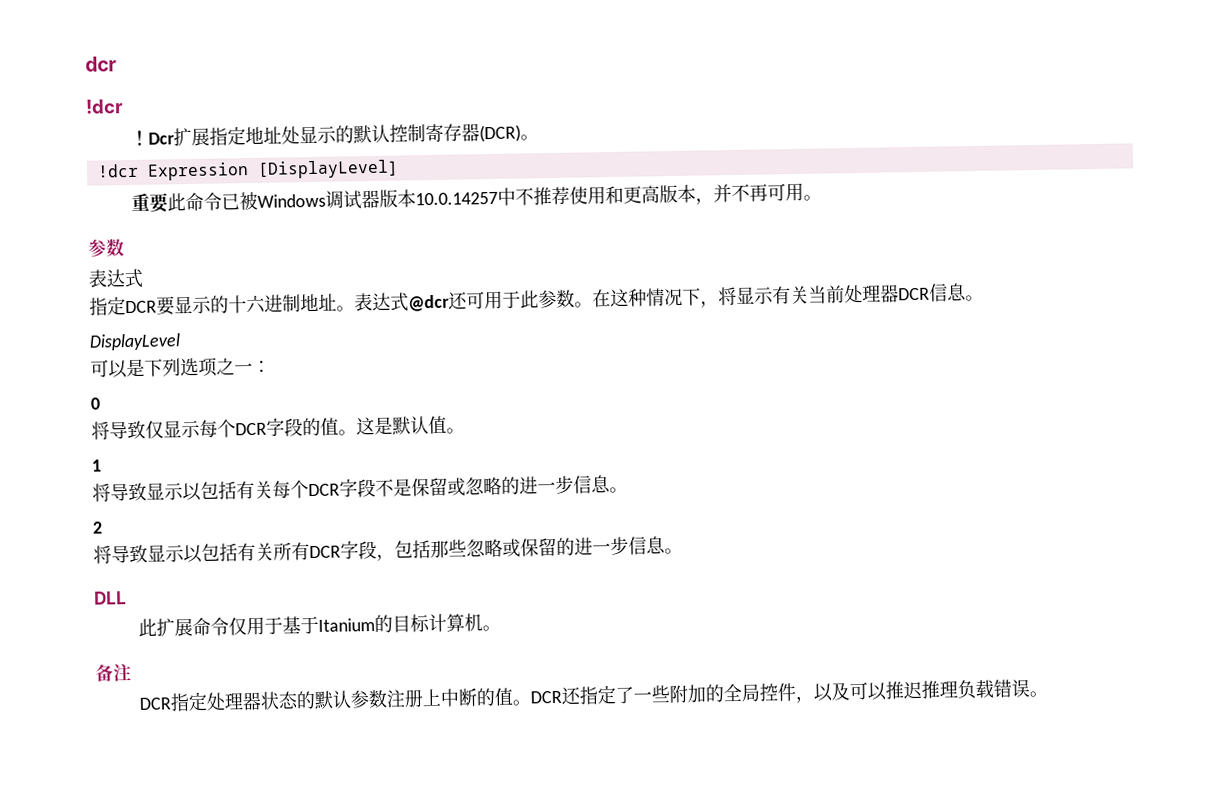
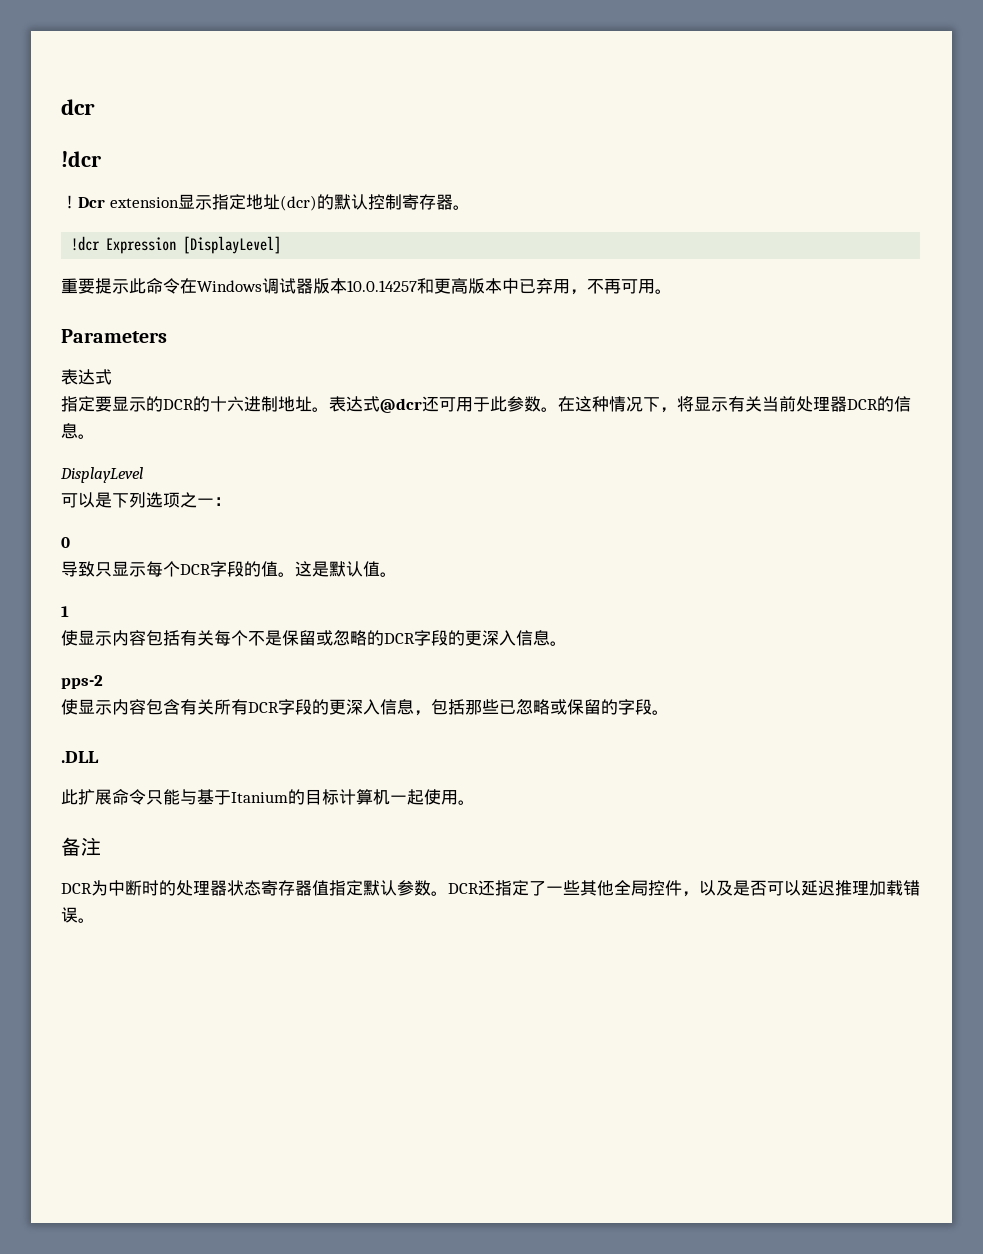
- Dcr扩展指定地址处显示的默认控制寄存器(DCR)。
+ Dcr extension显示指定地址(dcr)的默认控制寄存器。
- 重要此命令已被Windows调试器版本10.0.14257中不推荐使用和更高版本，并不再可用。
- 参数
+ 重要提示此命令在Windows调试器版本10.0.14257和更高版本中已弃用，不再可用。
+ Parameters
- 指定DCR要显示的十六进制地址。
+ 指定要显示的DCR的十六进制地址。
- 在这种情况下，将显示有关当前处理器DCR信息。
+ 在这种情况下，将显示有关当前处理器DCR的信息。
- 将导致仅显示每个DCR字段的值。
+ 导致只显示每个DCR字段的值。
- 将导致显示以包括有关每个DCR字段不是保留或忽略的进一步信息。
- 2
- 将导致显示以包括有关所有DCR字段，包括那些忽略或保留的进一步信息。
- DLL
+ 使显示内容包括有关每个不是保留或忽略的DCR字段的更深入信息。
+ pps-2
+ 使显示内容包含有关所有DCR字段的更深入信息，包括那些已忽略或保留的字段。
+ .DLL
- 此扩展命令仅用于基于Itanium的目标计算机。
+ 此扩展命令只能与基于Itanium的目标计算机一起使用。
- DCR指定处理器状态的默认参数注册上中断的值。
+ DCR为中断时的处理器状态寄存器值指定默认参数。
- DCR还指定了一些附加的全局控件，以及可以推迟推理负载错误。
+ DCR还指定了一些其他全局控件，以及是否可以延迟推理加载错误。

